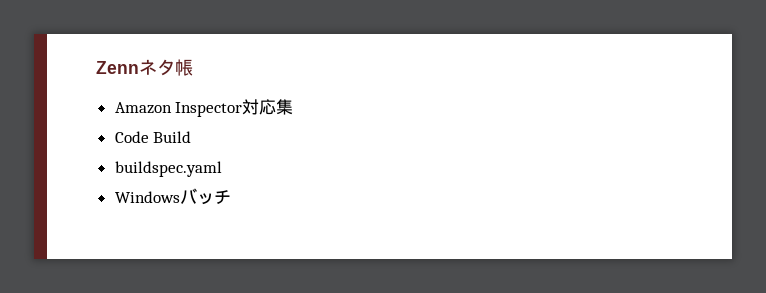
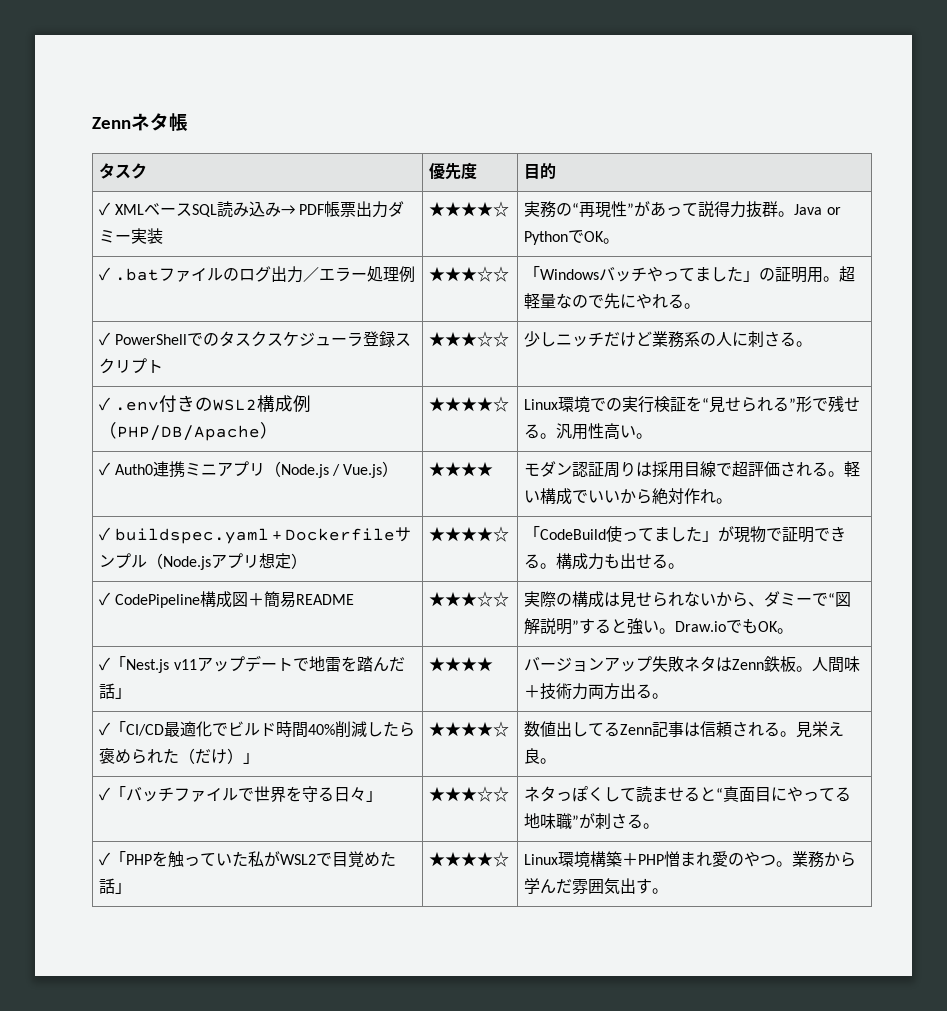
- Amazon Inspector対応集
- Code Build
- buildspec.yaml
- Windowsバッチ
+ タスク | 優先度 | 目的
+ ✓ XMLベースSQL読み込み→ PDF帳票出力ダミー実装 | ★★★★☆ | 実務の“再現性”があって説得力抜群。Java or PythonでOK。
+ ✓ .batファイルのログ出力／エラー処理例 | ★★★☆☆ | 「Windowsバッチやってました」の証明用。超軽量なので先にやれる。
+ ✓ PowerShellでのタスクスケジューラ登録スクリプト | ★★★☆☆ | 少しニッチだけど業務系の人に刺さる。
+ ✓ .env付きのWSL2構成例（PHP/DB/Apache） | ★★★★☆ | Linux環境での実行検証を“見せられる”形で残せる。汎用性高い。
+ ✓ Auth0連携ミニアプリ（Node.js / Vue.js） | ★★★★ | モダン認証周りは採用目線で超評価される。軽い構成でいいから絶対作れ。
+ ✓ buildspec.yaml + Dockerfileサンプル（Node.jsアプリ想定） | ★★★★☆ | 「CodeBuild使ってました」が現物で証明できる。構成力も出せる。
+ ✓ CodePipeline構成図＋簡易README | ★★★☆☆ | 実際の構成は見せられないから、ダミーで“図解説明”すると強い。Draw.ioでもOK。
+ ✓「Nest.js v11アップデートで地雷を踏んだ話」 | ★★★★ | バージョンアップ失敗ネタはZenn鉄板。人間味＋技術力両方出る。
+ ✓「CI/CD最適化でビルド時間40%削減したら褒められた（だけ）」 | ★★★★☆ | 数値出してるZenn記事は信頼される。見栄え良。
+ ✓「バッチファイルで世界を守る日々」 | ★★★☆☆ | ネタっぽくして読ませると“真面目にやってる地味職”が刺さる。
+ ✓「PHPを触っていた私がWSL2で目覚めた話」 | ★★★★☆ | Linux環境構築＋PHP憎まれ愛のやつ。業務から学んだ雰囲気出す。

